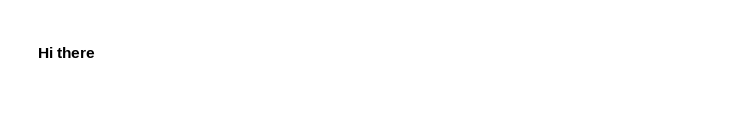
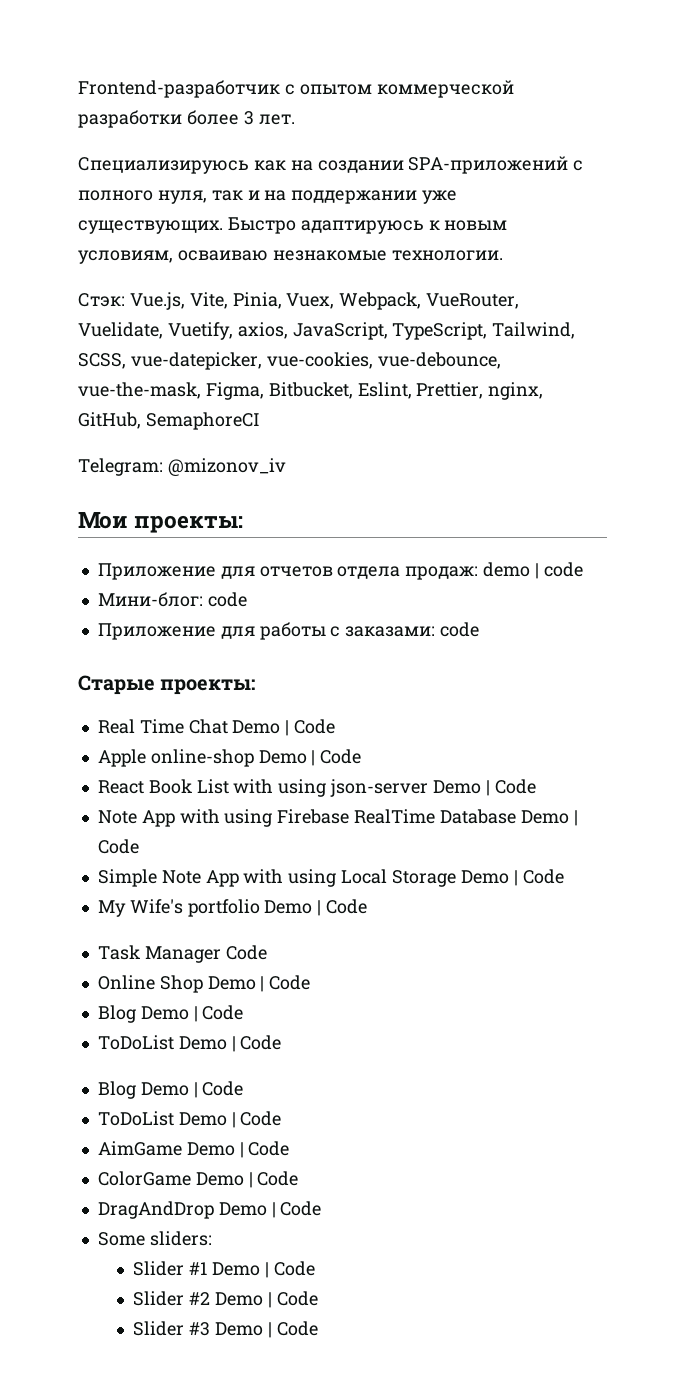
- Hi there
+ Frontend-разработчик с опытом коммерческой разработки более 3 лет.
+ Специализируюсь как на создании SPA-приложений с полного нуля, так и на поддержании уже существующих. Быстро адаптируюсь к новым условиям, осваиваю незнакомые технологии.
+ Стэк: Vue.js, Vite, Pinia, Vuex, Webpack, VueRouter, Vuelidate, Vuetify, axios, JavaScript, TypeScript, Tailwind, SCSS, vue-datepicker, vue-cookies, vue-debounce, vue-the-mask, Figma, Bitbucket, Eslint, Prettier, nginx, GitHub, SemaphoreCI
+ Telegram: @mizonov_iv
+ Мои проекты:
+ Приложение для отчетов отдела продаж: demo | code
+ Мини-блог: code
+ Приложение для работы с заказами: code
+ Старые проекты:
+ Real Time Chat Demo | Code
+ Apple online-shop Demo | Code
+ React Book List with using json-server Demo | Code
+ Note App with using Firebase RealTime Database Demo | Code
+ Simple Note App with using Local Storage Demo | Code
+ My Wife's portfolio Demo | Code
+ Task Manager Code
+ Online Shop Demo | Code
+ Blog Demo | Code
+ ToDoList Demo | Code
+ Blog Demo | Code
+ ToDoList Demo | Code
+ AimGame Demo | Code
+ ColorGame Demo | Code
+ DragAndDrop Demo | Code
+ Some sliders:
+ Slider #1 Demo | Code
+ Slider #2 Demo | Code
+ Slider #3 Demo | Code

